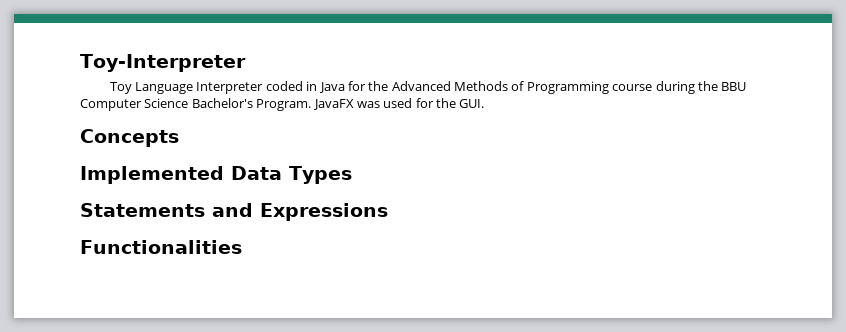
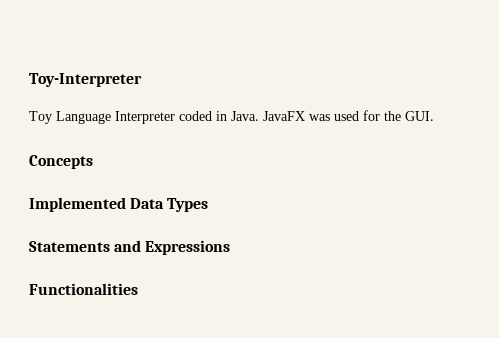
- Toy Language Interpreter coded in Java for the Advanced Methods of Programming course during the BBU Computer Science Bachelor's Program.
+ Toy Language Interpreter coded in Java.

